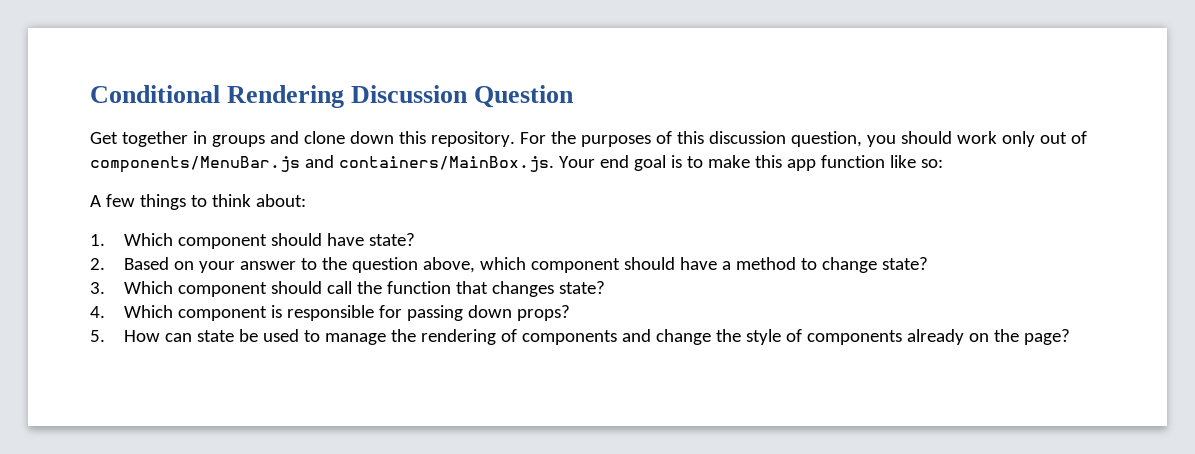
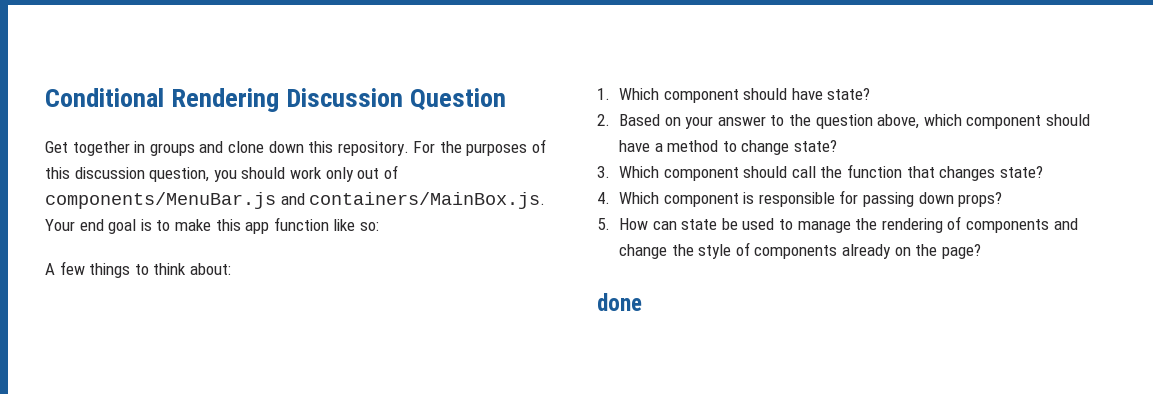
+ done

